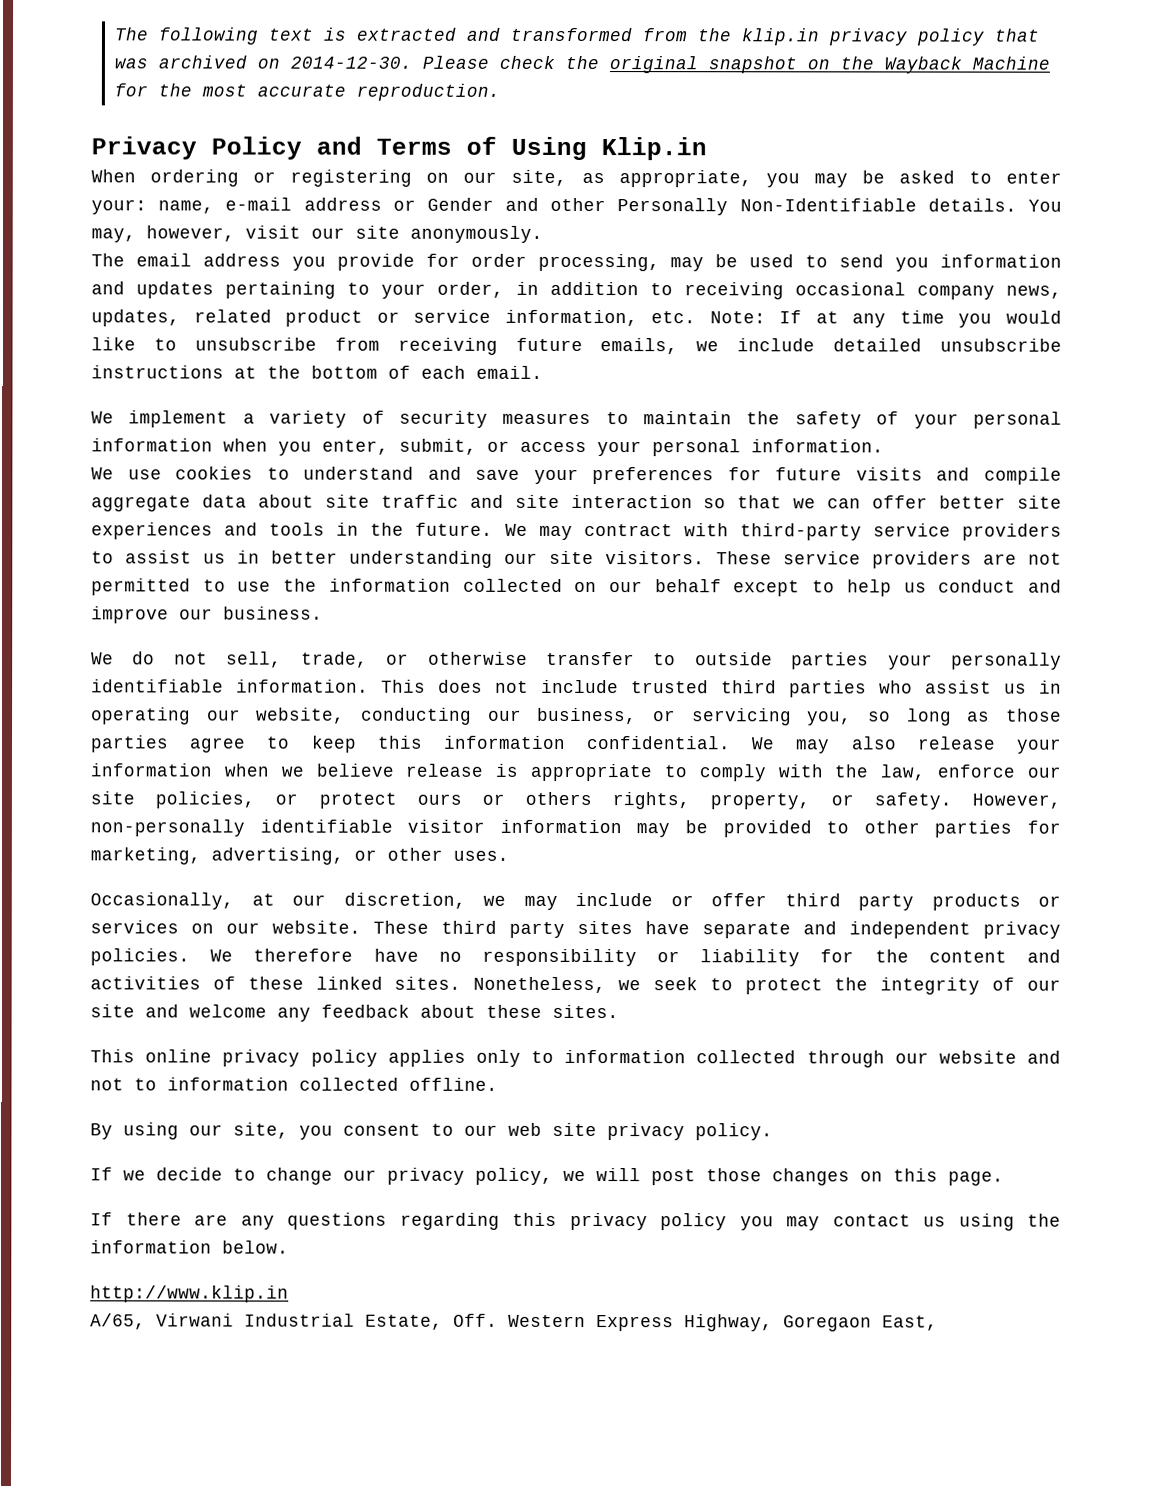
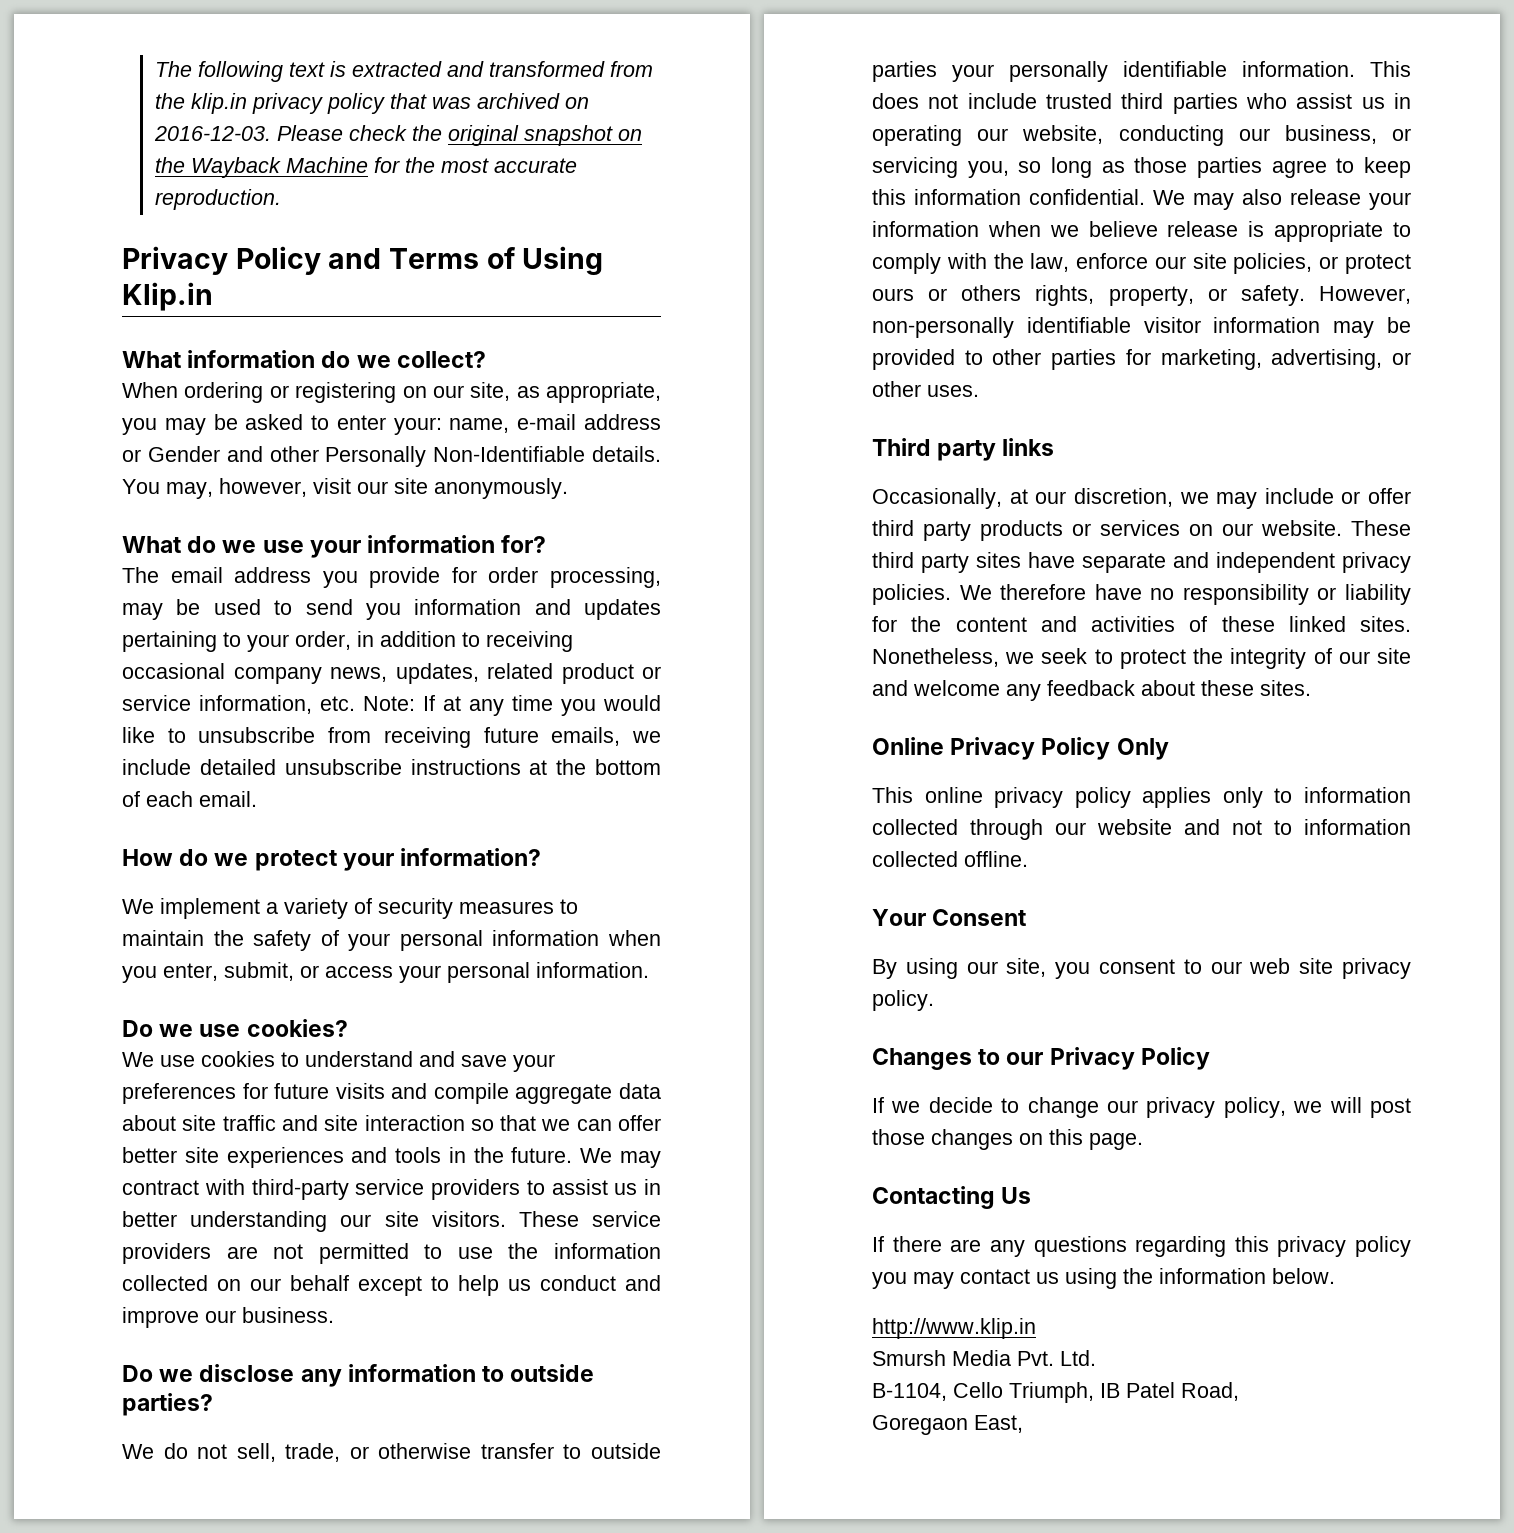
- The following text is extracted and transformed from the klip.in privacy policy that was archived on 2014-12-30.
+ The following text is extracted and transformed from the klip.in privacy policy that was archived on 2016-12-03.
+ What information do we collect?
+ What do we use your information for?
+ How do we protect your information?
+ Do we use cookies?
+ Do we disclose any information to outside parties?
+ Third party links
+ Online Privacy Policy Only
+ Your Consent
+ Changes to our Privacy Policy
+ Contacting Us
- A/65, Virwani Industrial Estate, Off. Western Express Highway, Goregaon East,
+ Smursh Media Pvt. Ltd.
+ B-1104, Cello Triumph, IB Patel Road,
+ Goregaon East,

